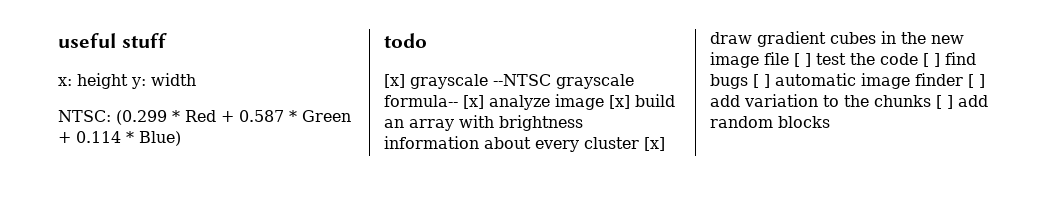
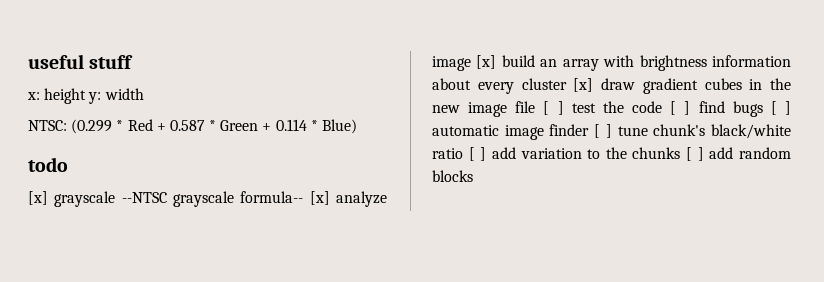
- [x] grayscale --NTSC grayscale formula-- [x] analyze image [x] build an array with brightness information about every cluster [x] draw gradient cubes in the new image file [ ] test the code [ ] find bugs [ ] automatic image finder [ ] add variation to the chunks [ ] add random blocks
+ [x] grayscale --NTSC grayscale formula-- [x] analyze image [x] build an array with brightness information about every cluster [x] draw gradient cubes in the new image file [ ] test the code [ ] find bugs [ ] automatic image finder [ ] tune chunk's black/white ratio [ ] add variation to the chunks [ ] add random blocks

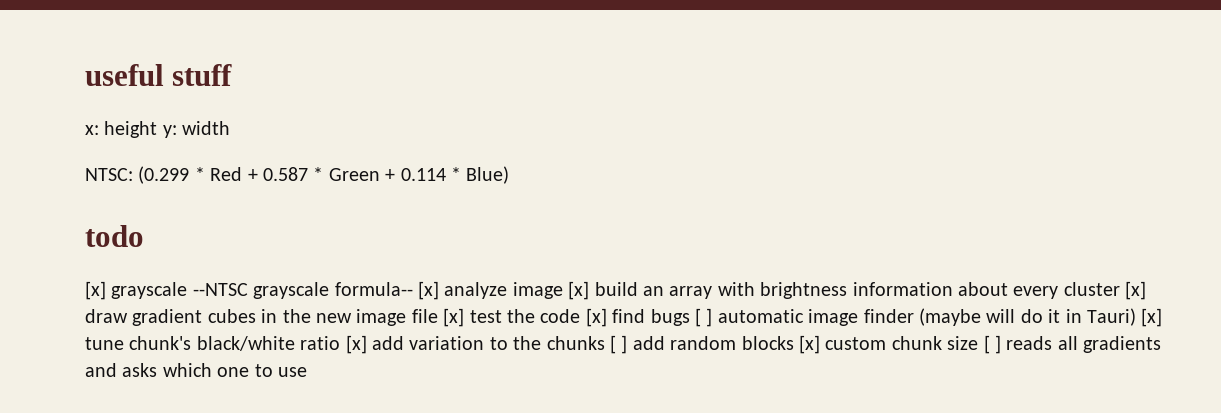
- [x] grayscale --NTSC grayscale formula-- [x] analyze image [x] build an array with brightness information about every cluster [x] draw gradient cubes in the new image file [ ] test the code [ ] find bugs [ ] automatic image finder [ ] tune chunk's black/white ratio [ ] add variation to the chunks [ ] add random blocks
+ [x] grayscale --NTSC grayscale formula-- [x] analyze image [x] build an array with brightness information about every cluster [x] draw gradient cubes in the new image file [x] test the code [x] find bugs [ ] automatic image finder (maybe will do it in Tauri) [x] tune chunk's black/white ratio [x] add variation to the chunks [ ] add random blocks [x] custom chunk size [ ] reads all gradients and asks which one to use

